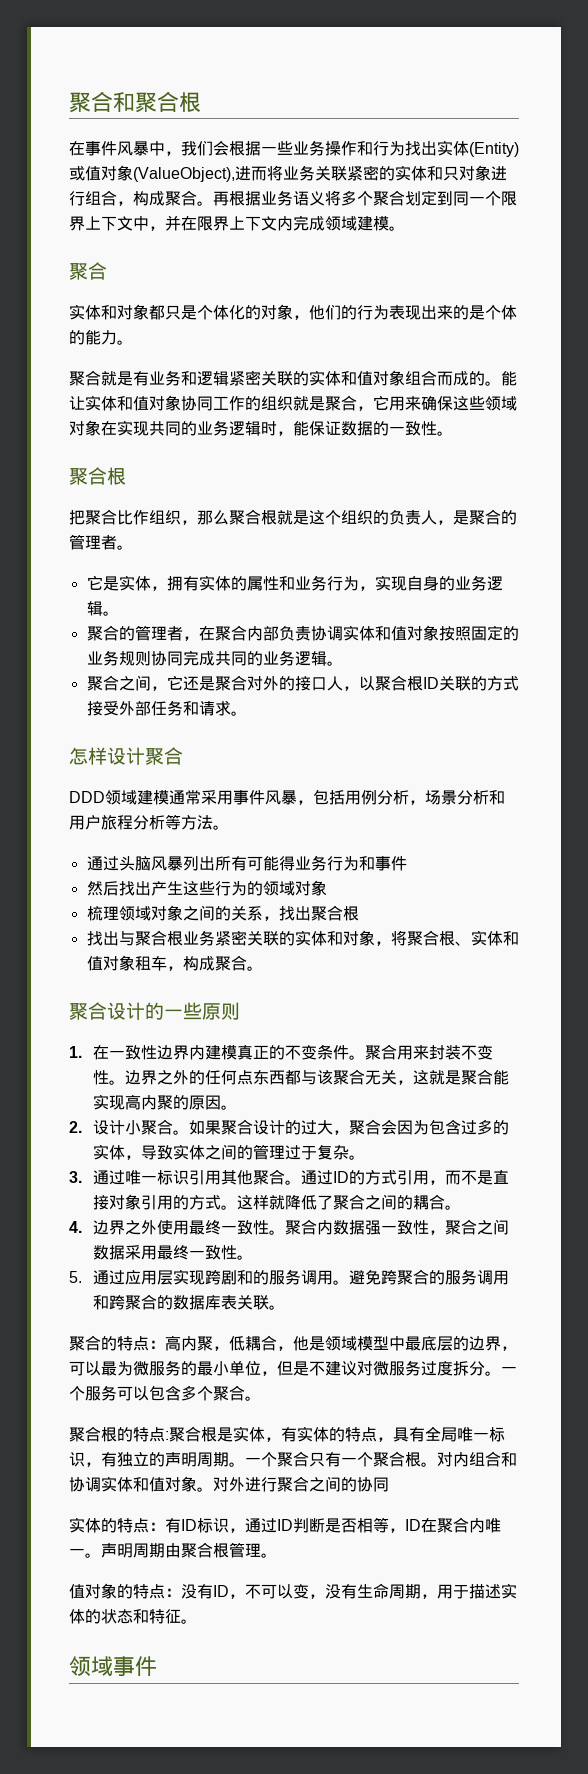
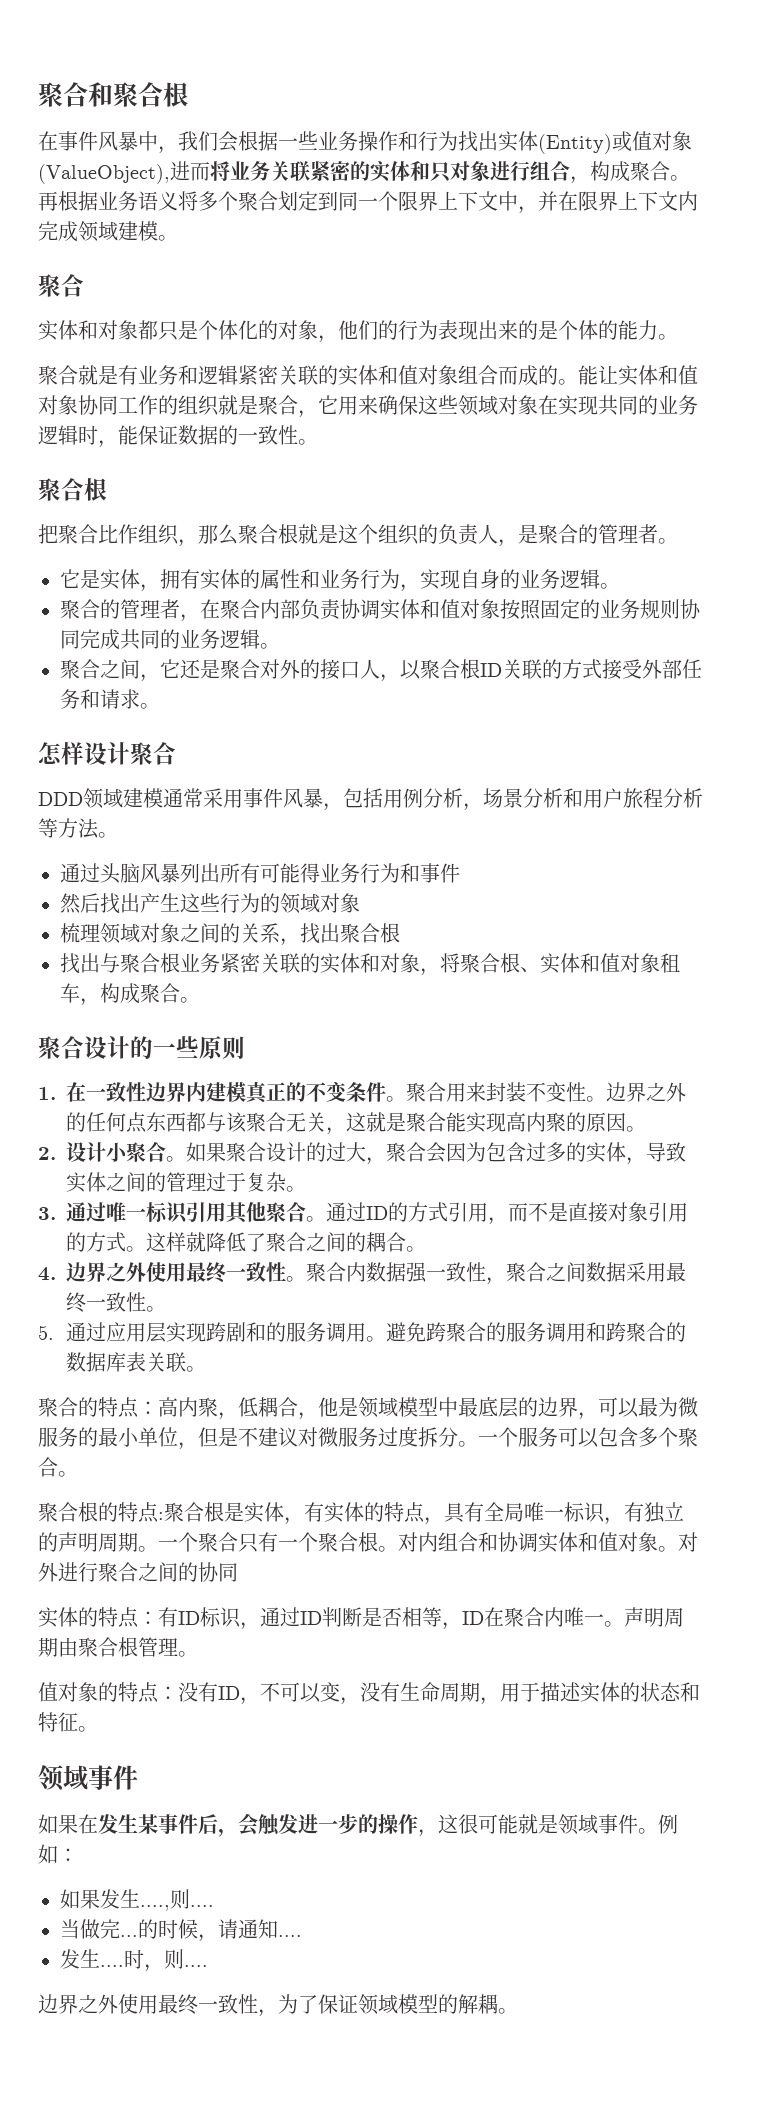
+ 如果在发生某事件后，会触发进一步的操作，这很可能就是领域事件。例如：
+ 如果发生....,则....
+ 当做完...的时候，请通知....
+ 发生....时，则....
+ 边界之外使用最终一致性，为了保证领域模型的解耦。

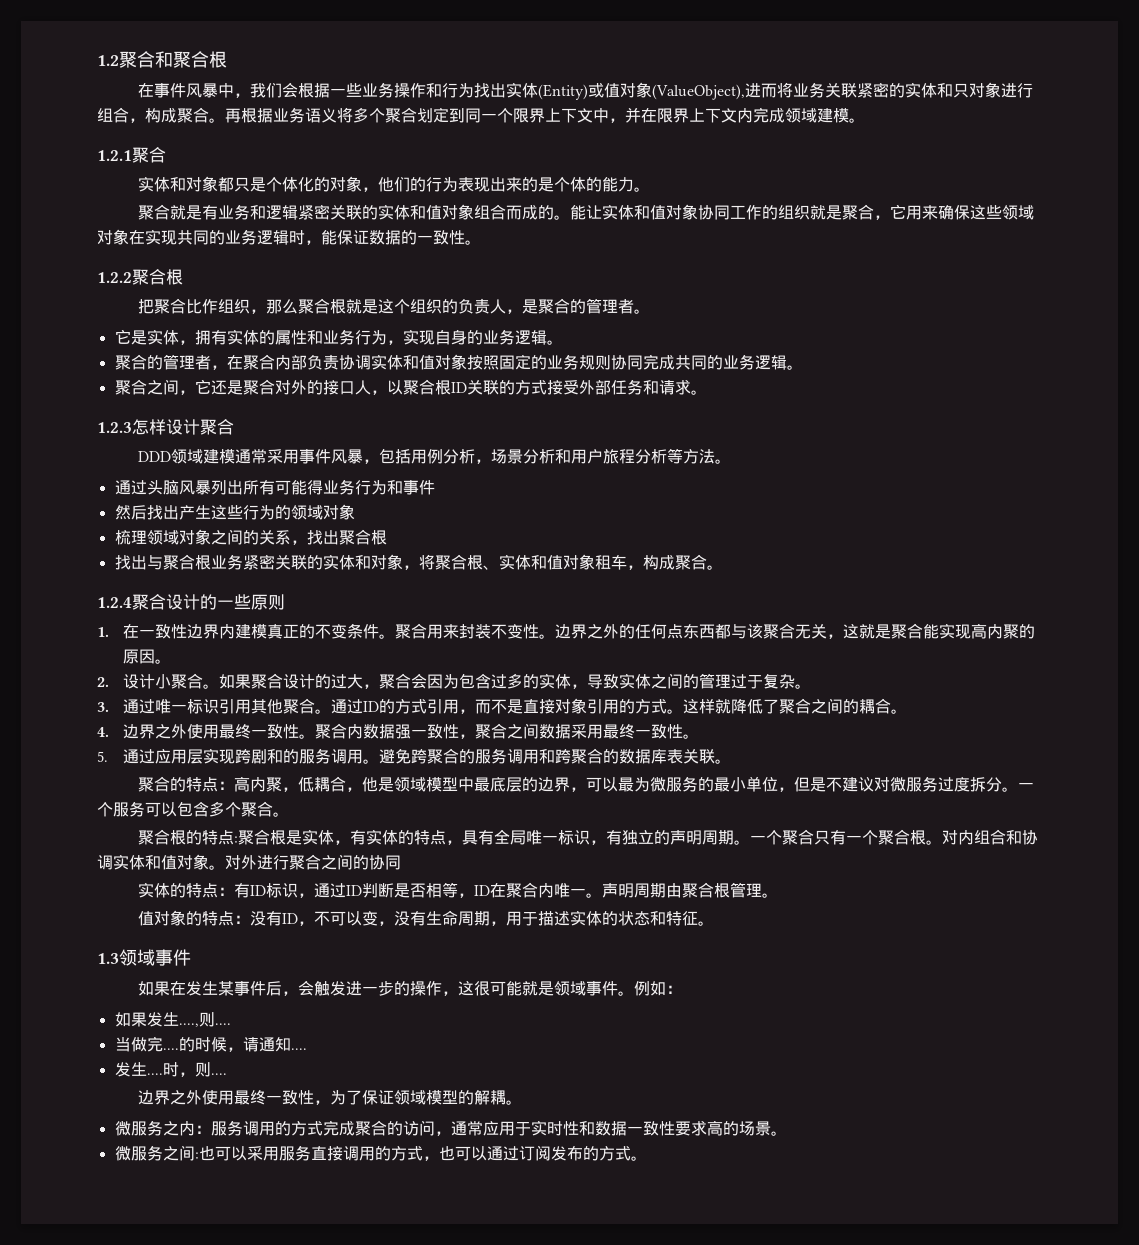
- 聚合和聚合根
+ 1.2聚合和聚合根
  再根据业务语义将多个聚合划定到同一个限界上下文中，并在限界上下文内完成领域建模。
- 聚合
+ 1.2.1聚合
  能让实体和值对象协同工作的组织就是聚合，它用来确保这些领域对象在实现共同的业务逻辑时，能保证数据的一致性。
- 聚合根
+ 1.2.2聚合根
- 怎样设计聚合
+ 1.2.3怎样设计聚合
- 聚合设计的一些原则
+ 1.2.4聚合设计的一些原则
  值对象的特点：没有ID，不可以变，没有生命周期，用于描述实体的状态和特征。
- 领域事件
+ 1.3领域事件
- 当做完...
+ 当做完....
+ 微服务之内：服务调用的方式完成聚合的访问，通常应用于实时性和数据一致性要求高的场景。
+ 微服务之间:也可以采用服务直接调用的方式，也可以通过订阅发布的方式。

